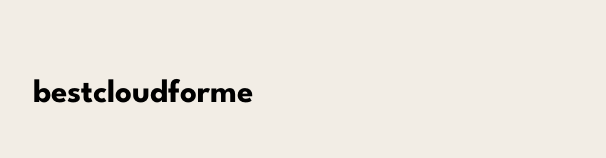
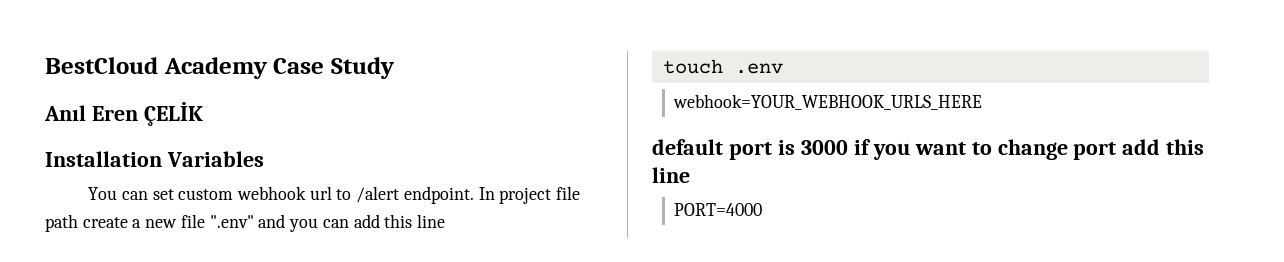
- bestcloudforme
+ BestCloud Academy Case Study
+ Anıl Eren ÇELİK
+ Installation Variables
+ You can set custom webhook url to /alert endpoint. In project file path create a new file ".env" and you can add this line
+ touch .env
+ webhook=YOUR_WEBHOOK_URLS_HERE
+ default port is 3000 if you want to change port add this line
+ PORT=4000

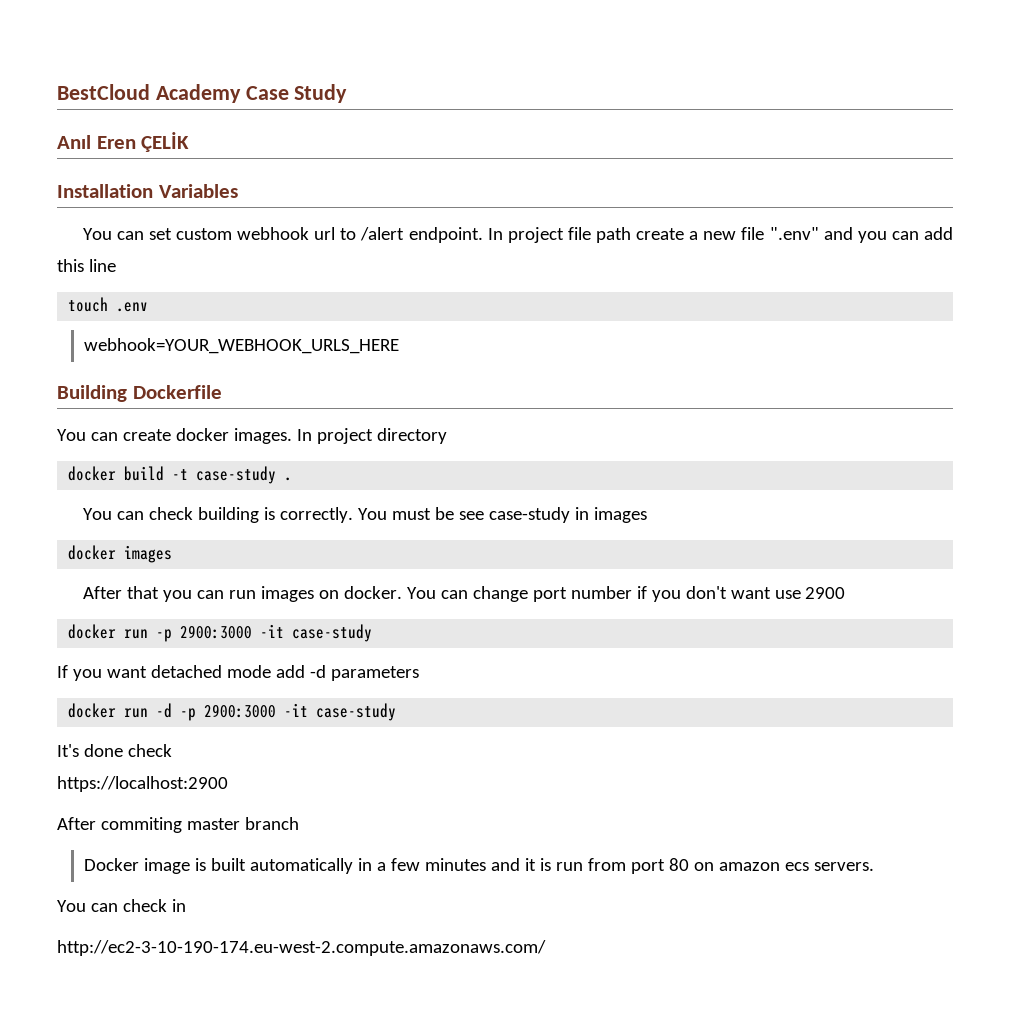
- default port is 3000 if you want to change port add this line
- PORT=4000
+ Building Dockerfile
+ You can create docker images. In project directory
+ docker build -t case-study .
+ You can check building is correctly. You must be see case-study in images
+ docker images
+ After that you can run images on docker. You can change port number if you don't want use 2900
+ docker run -p 2900:3000 -it case-study
+ If you want detached mode add -d parameters
+ docker run -d -p 2900:3000 -it case-study
+ It's done check
+ https://localhost:2900
+ After commiting master branch
+ Docker image is built automatically in a few minutes and it is run from port 80 on amazon ecs servers.
+ You can check in
+ http://ec2-3-10-190-174.eu-west-2.compute.amazonaws.com/

